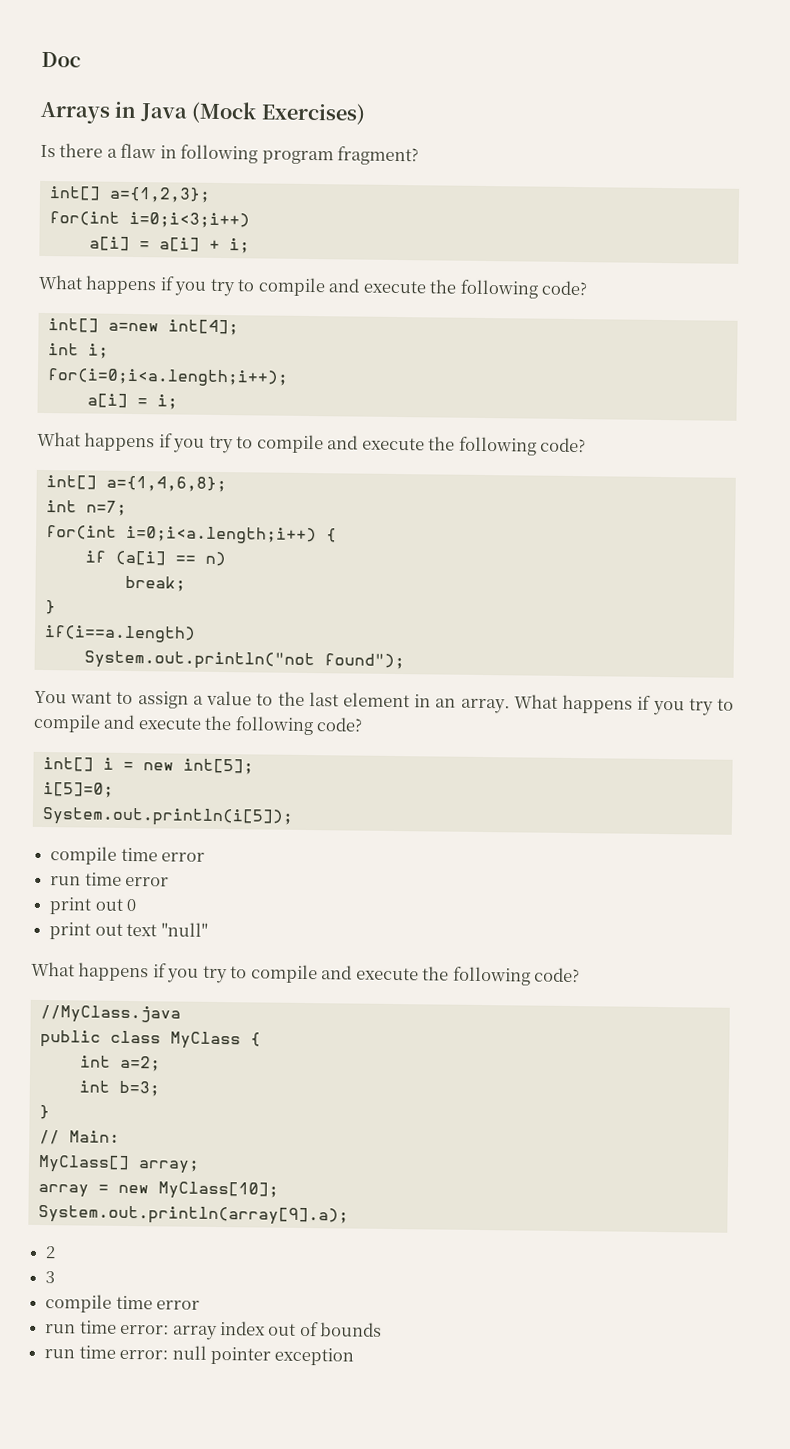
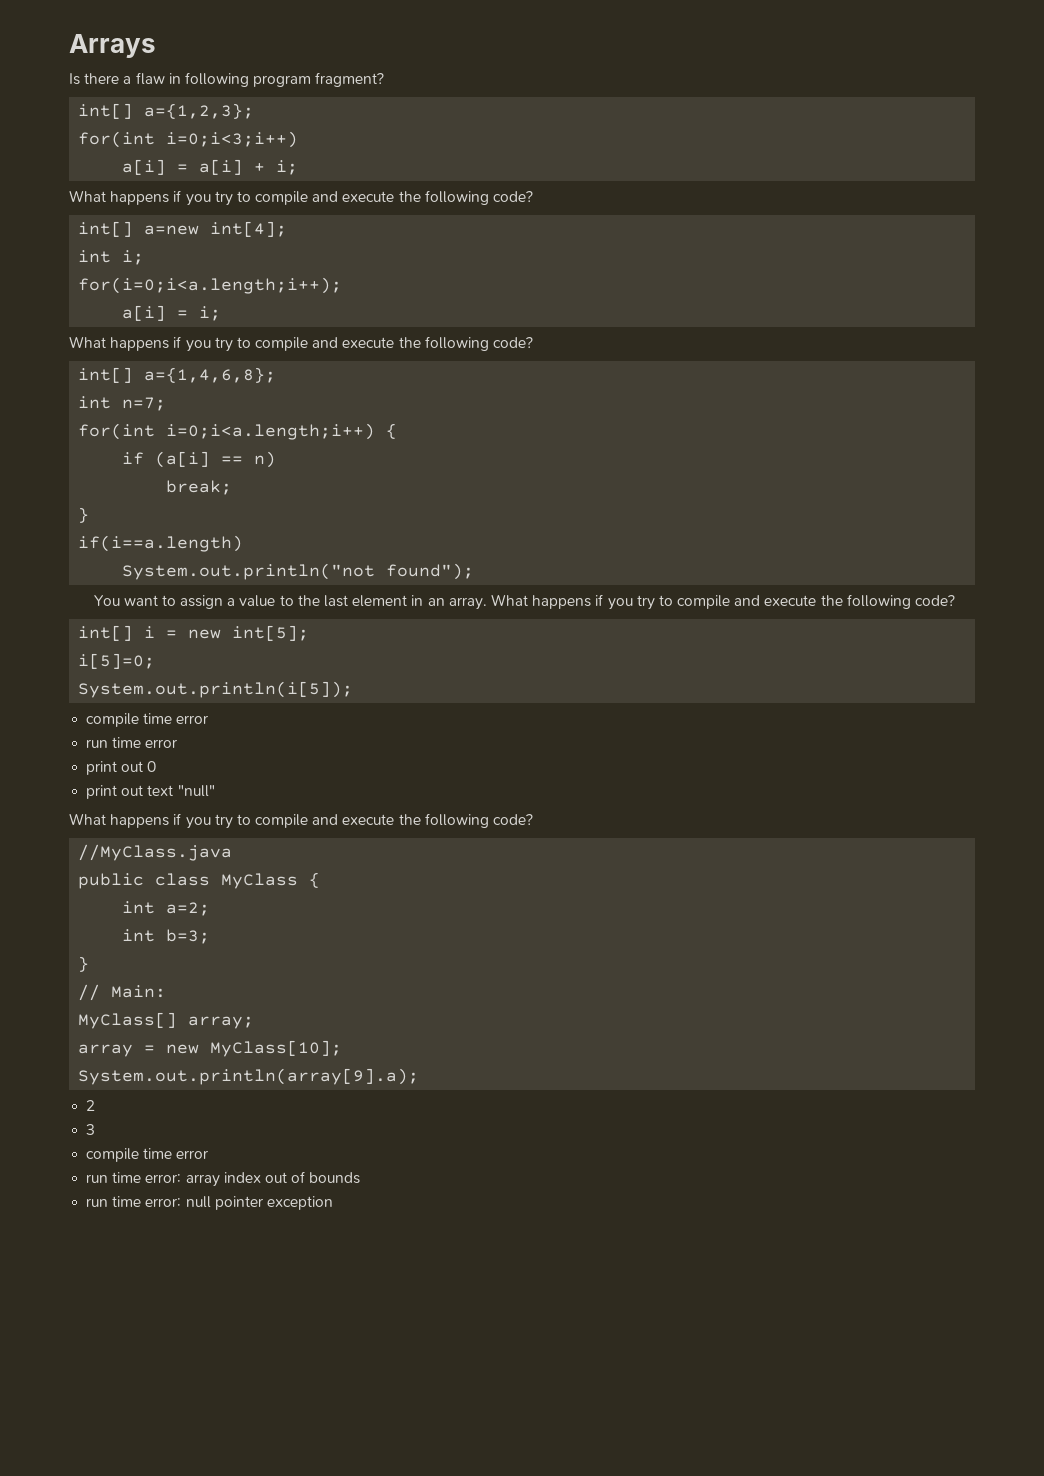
- Doc
- Arrays in Java (Mock Exercises)
+ Arrays

